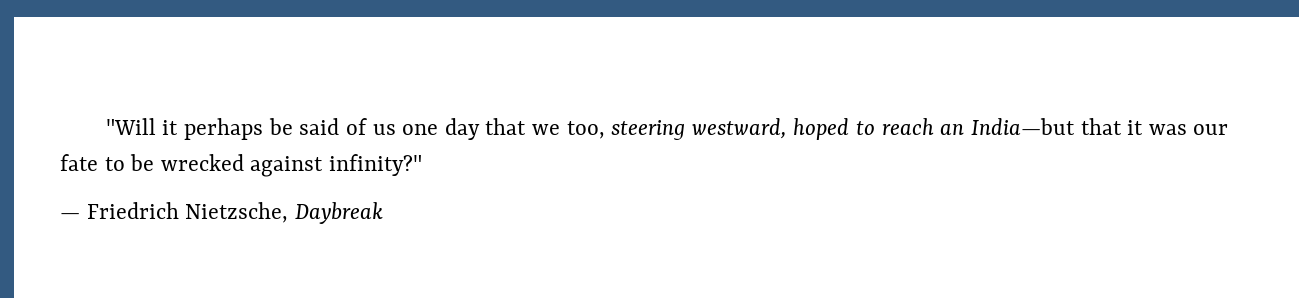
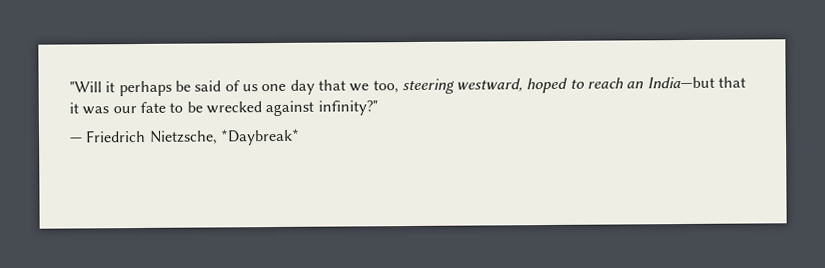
- — Friedrich Nietzsche, Daybreak
+ — Friedrich Nietzsche, *Daybreak*

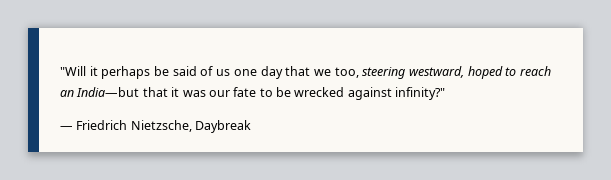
- — Friedrich Nietzsche, *Daybreak*
+ — Friedrich Nietzsche, Daybreak

